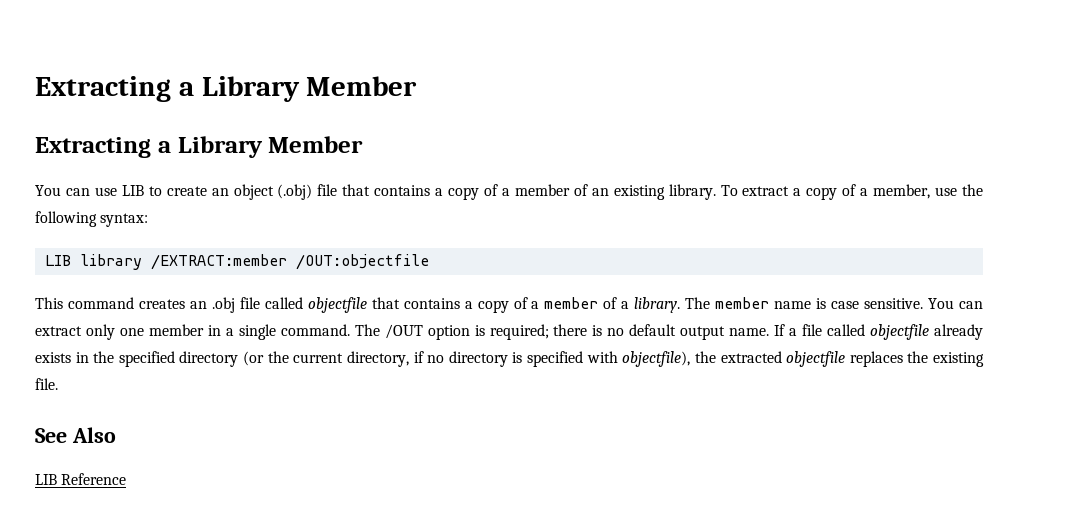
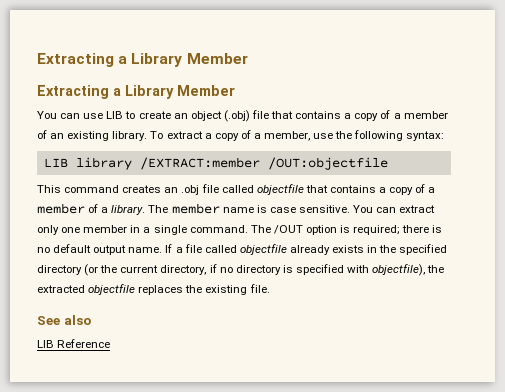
- See Also
+ See also

